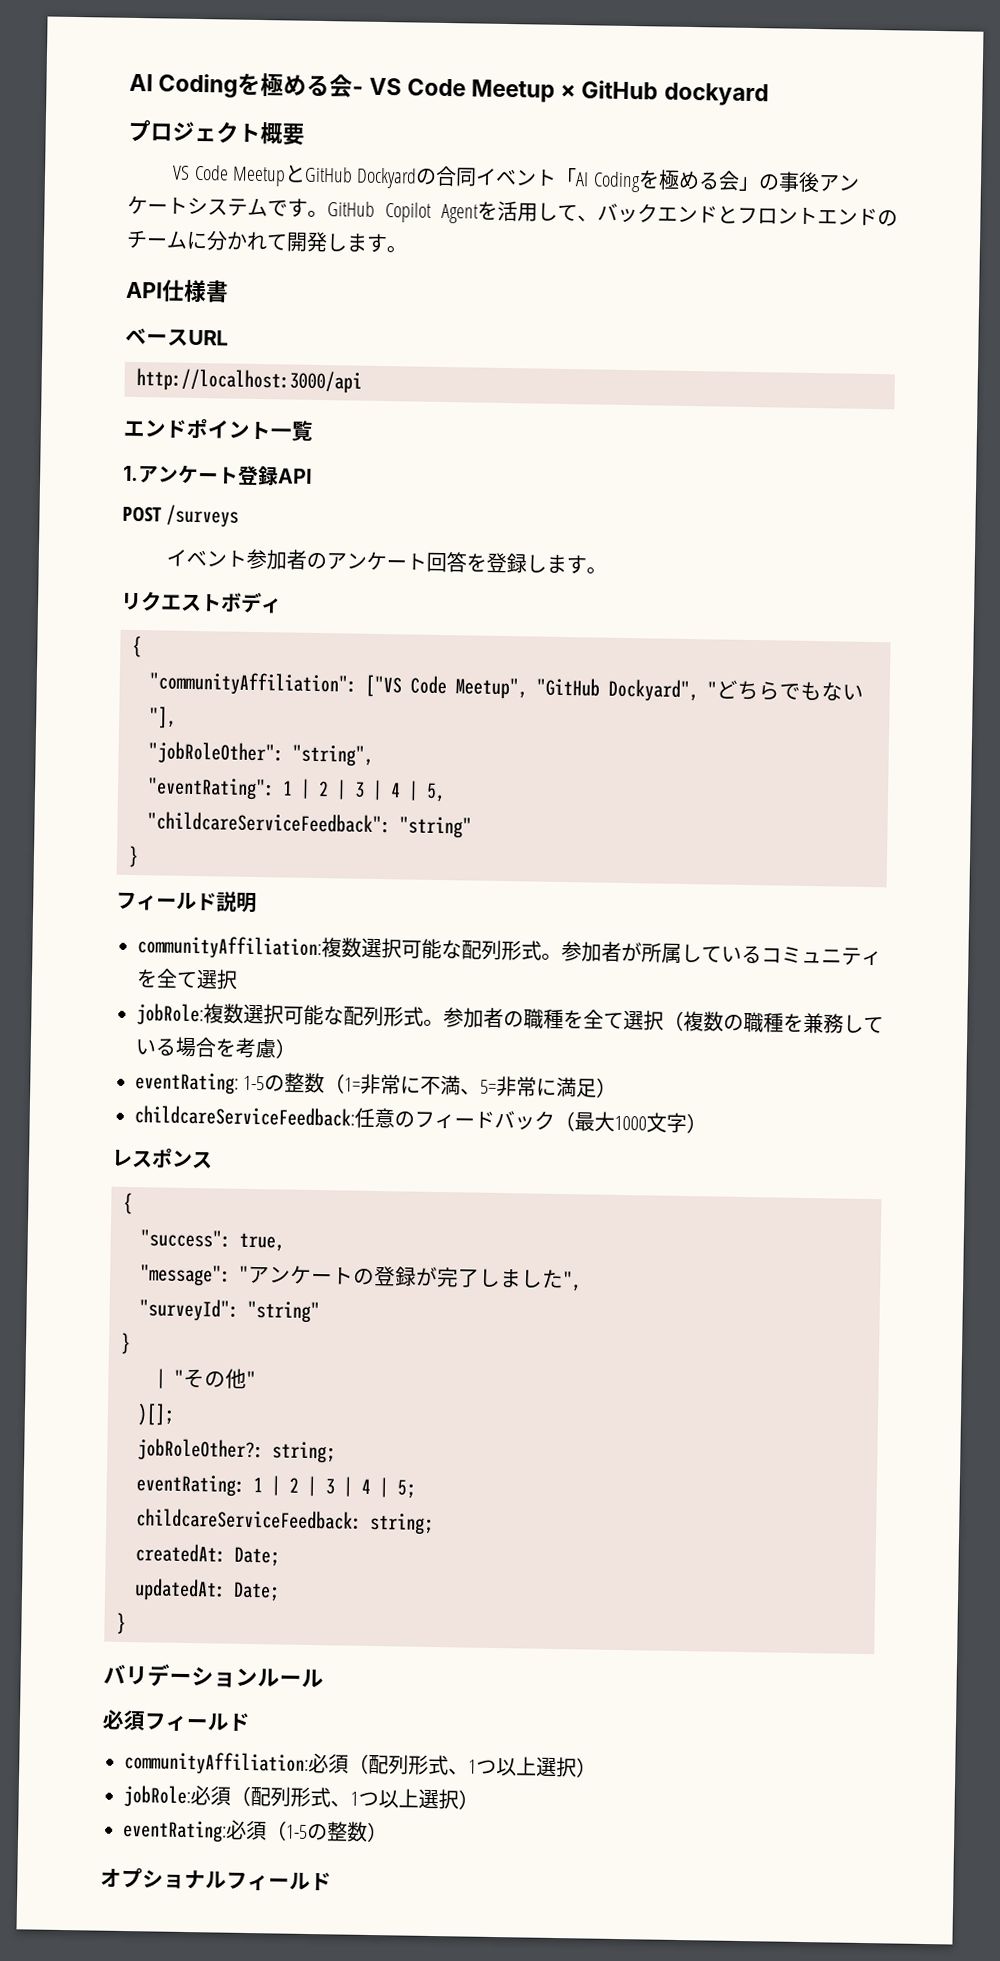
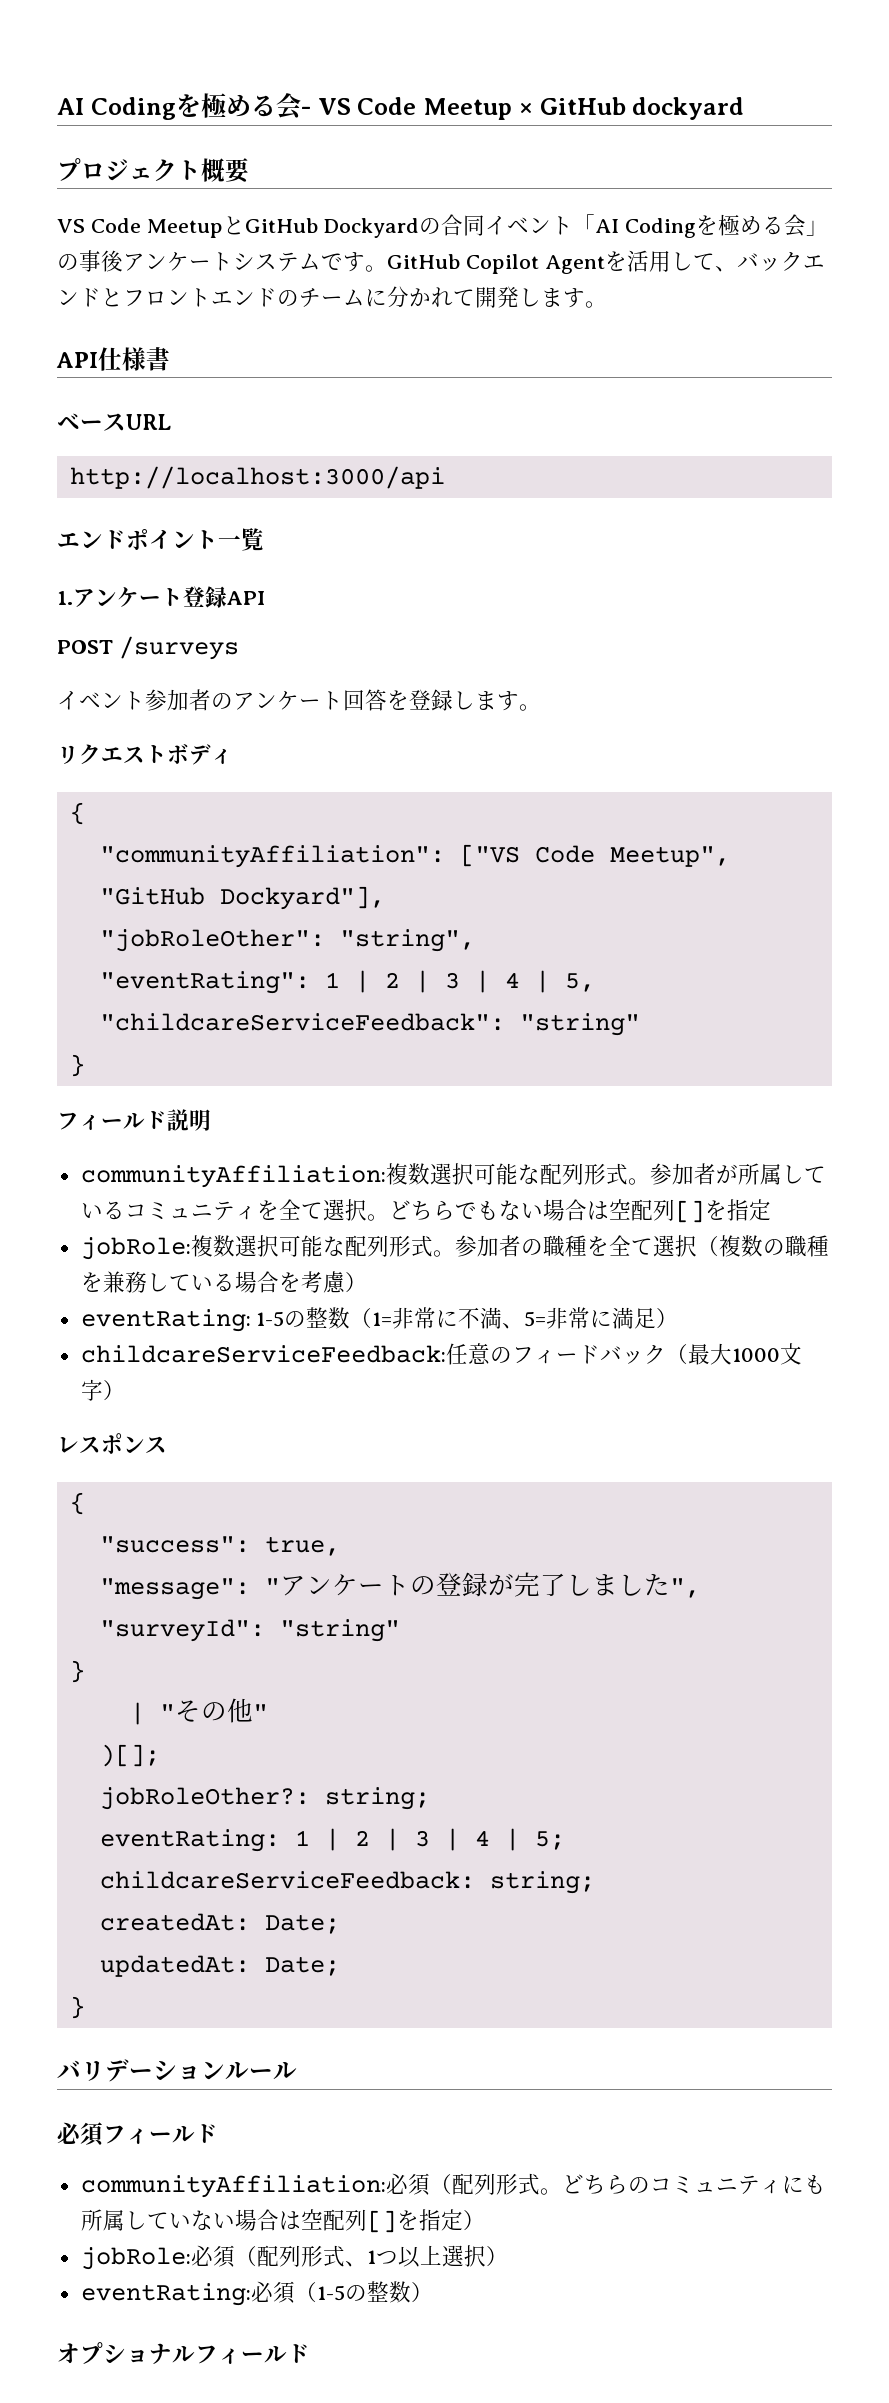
- "communityAffiliation": ["VS Code Meetup", "GitHub Dockyard", "どちらでもない"],
+ "communityAffiliation": ["VS Code Meetup", "GitHub Dockyard"],
- 参加者が所属しているコミュニティを全て選択
+ 参加者が所属しているコミュニティを全て選択。どちらでもない場合は空配列[]を指定
- communityAffiliation:必須（配列形式、1つ以上選択）
+ communityAffiliation:必須（配列形式。どちらのコミュニティにも所属していない場合は空配列[]を指定）

